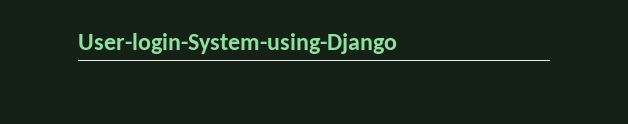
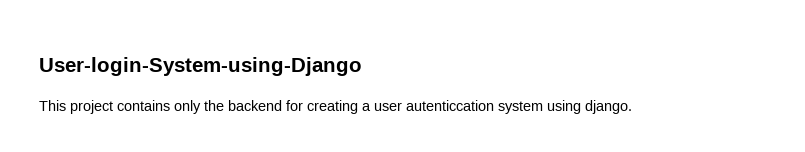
+ This project contains only the backend for creating a user autenticcation system using django.

